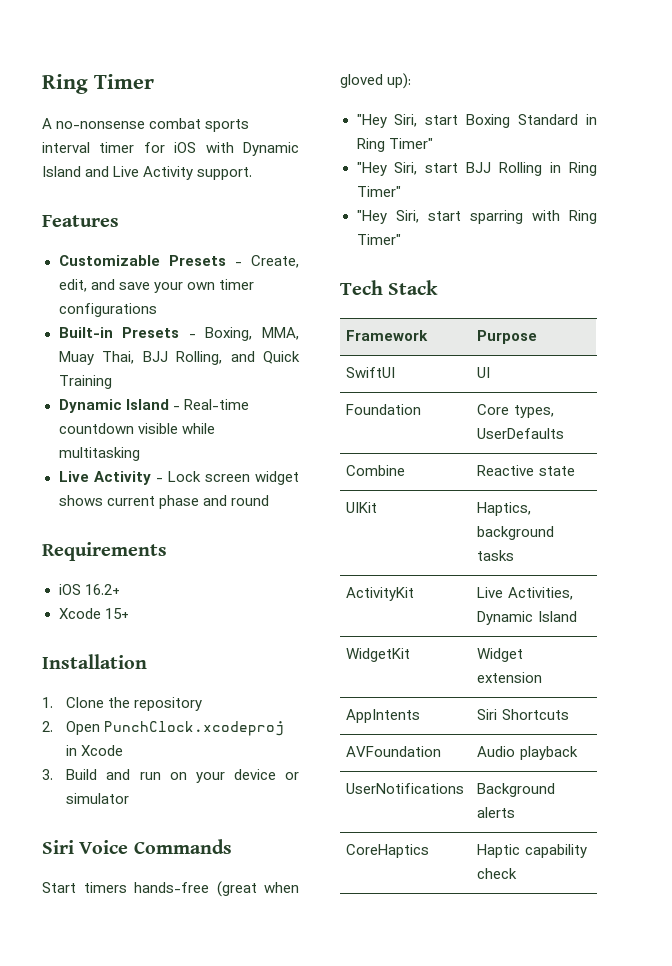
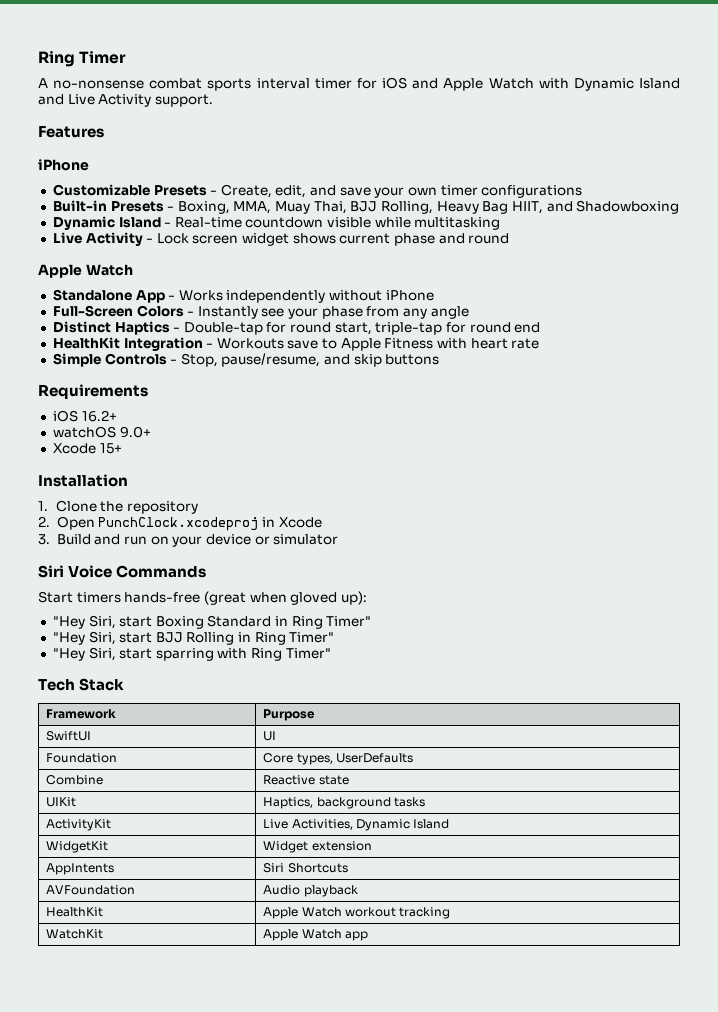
- A no-nonsense combat sports interval timer for iOS with Dynamic Island and Live Activity support.
+ A no-nonsense combat sports interval timer for iOS and Apple Watch with Dynamic Island and Live Activity support.
  Features
+ iPhone
- Built-in Presets - Boxing, MMA, Muay Thai, BJJ Rolling, and Quick Training
+ Built-in Presets - Boxing, MMA, Muay Thai, BJJ Rolling, Heavy Bag HIIT, and Shadowboxing
  Live Activity - Lock screen widget shows current phase and round
+ Apple Watch
+ Standalone App - Works independently without iPhone
+ Full-Screen Colors - Instantly see your phase from any angle
+ Distinct Haptics - Double-tap for round start, triple-tap for round end
+ HealthKit Integration - Workouts save to Apple Fitness with heart rate
+ Simple Controls - Stop, pause/resume, and skip buttons
+ watchOS 9.0+
- UserNotifications | Background alerts
- CoreHaptics | Haptic capability check
+ HealthKit | Apple Watch workout tracking
+ WatchKit | Apple Watch app

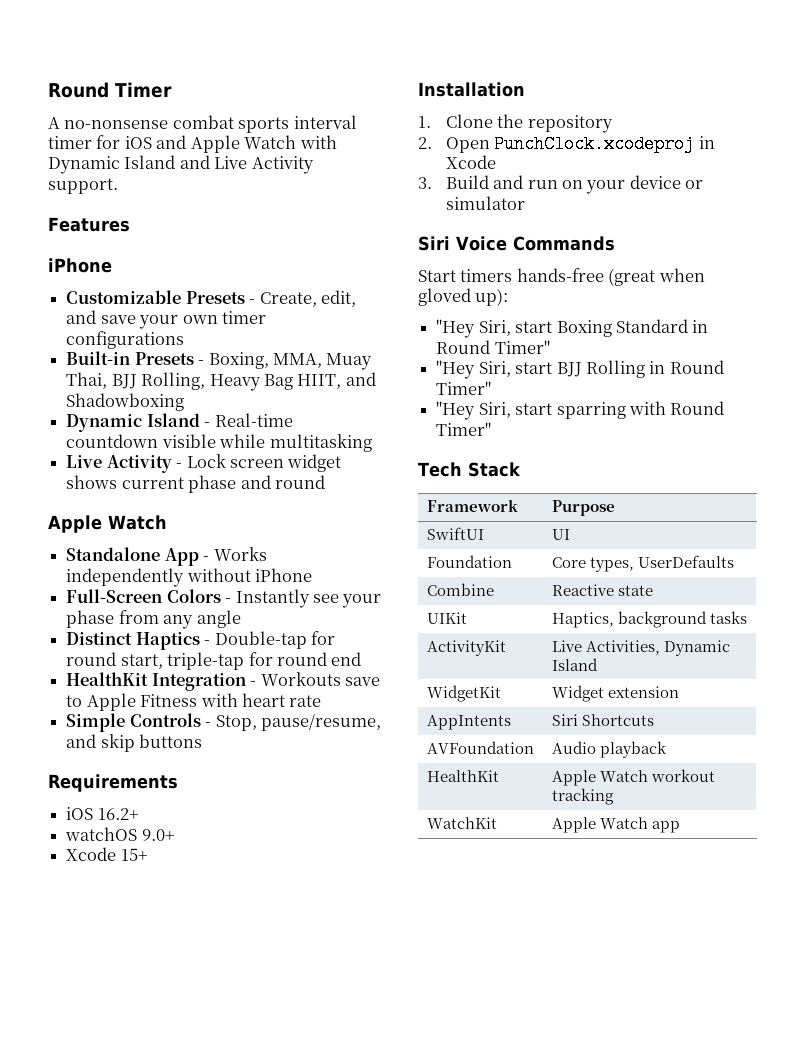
- Ring Timer
+ Round Timer
- "Hey Siri, start Boxing Standard in Ring Timer"
+ "Hey Siri, start Boxing Standard in Round Timer"
- "Hey Siri, start BJJ Rolling in Ring Timer"
+ "Hey Siri, start BJJ Rolling in Round Timer"
- "Hey Siri, start sparring with Ring Timer"
+ "Hey Siri, start sparring with Round Timer"

